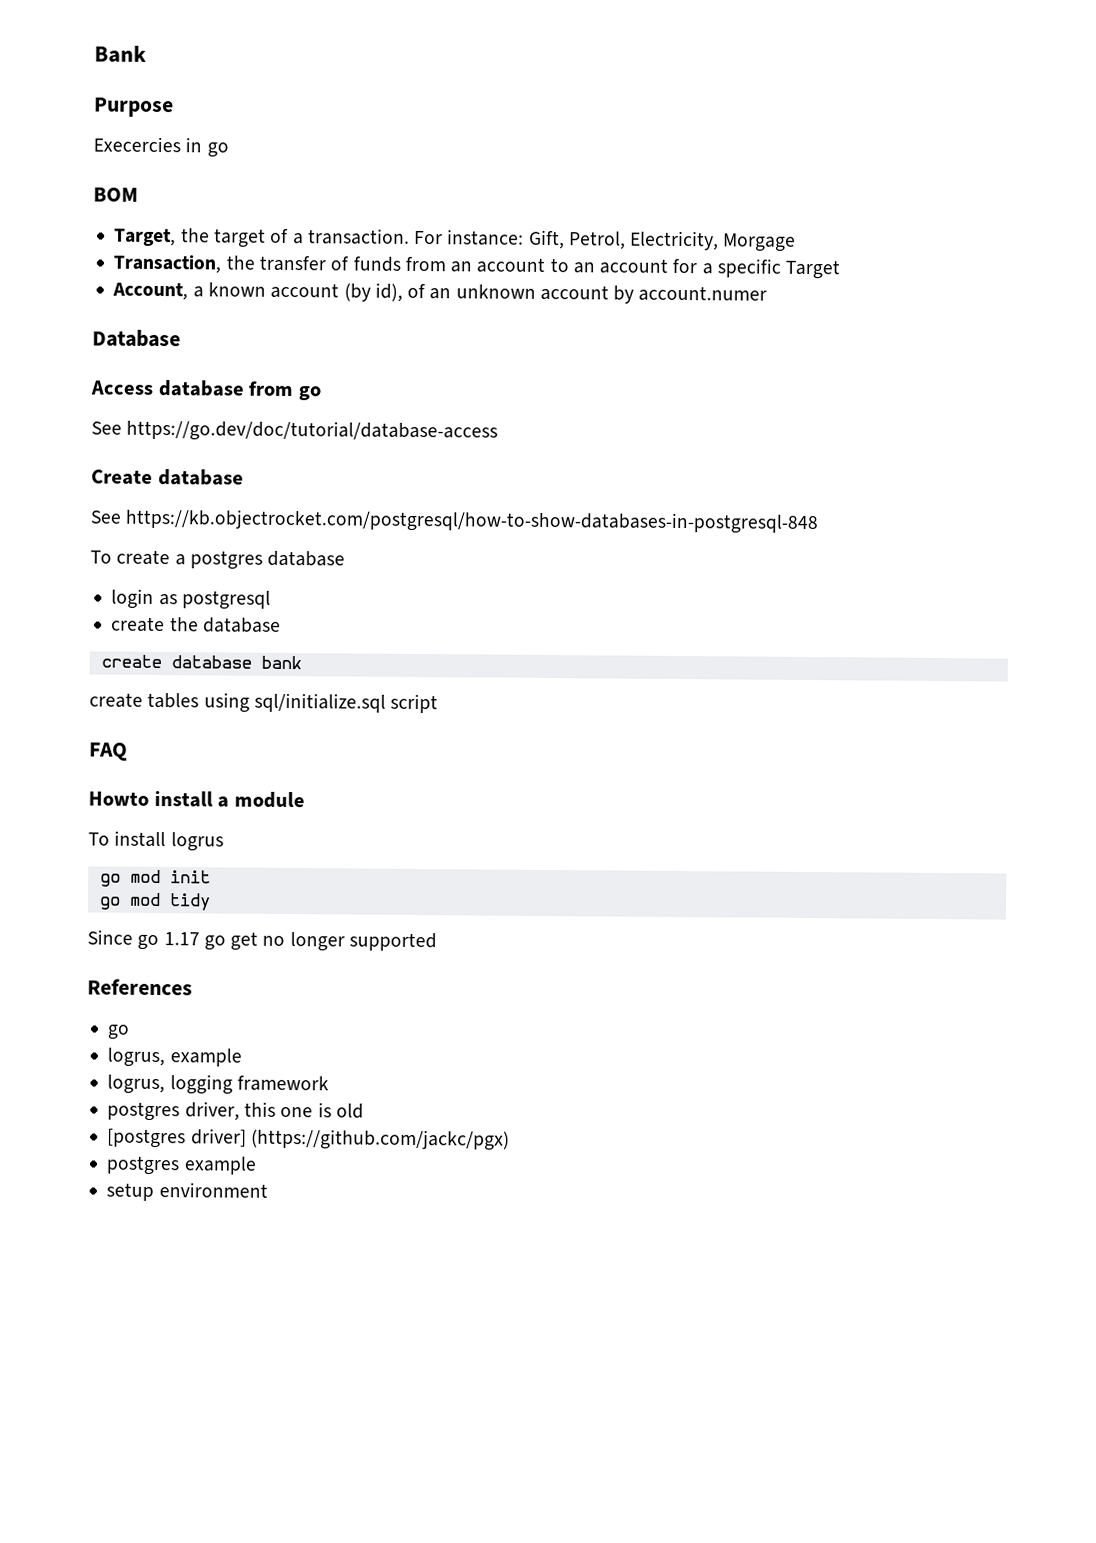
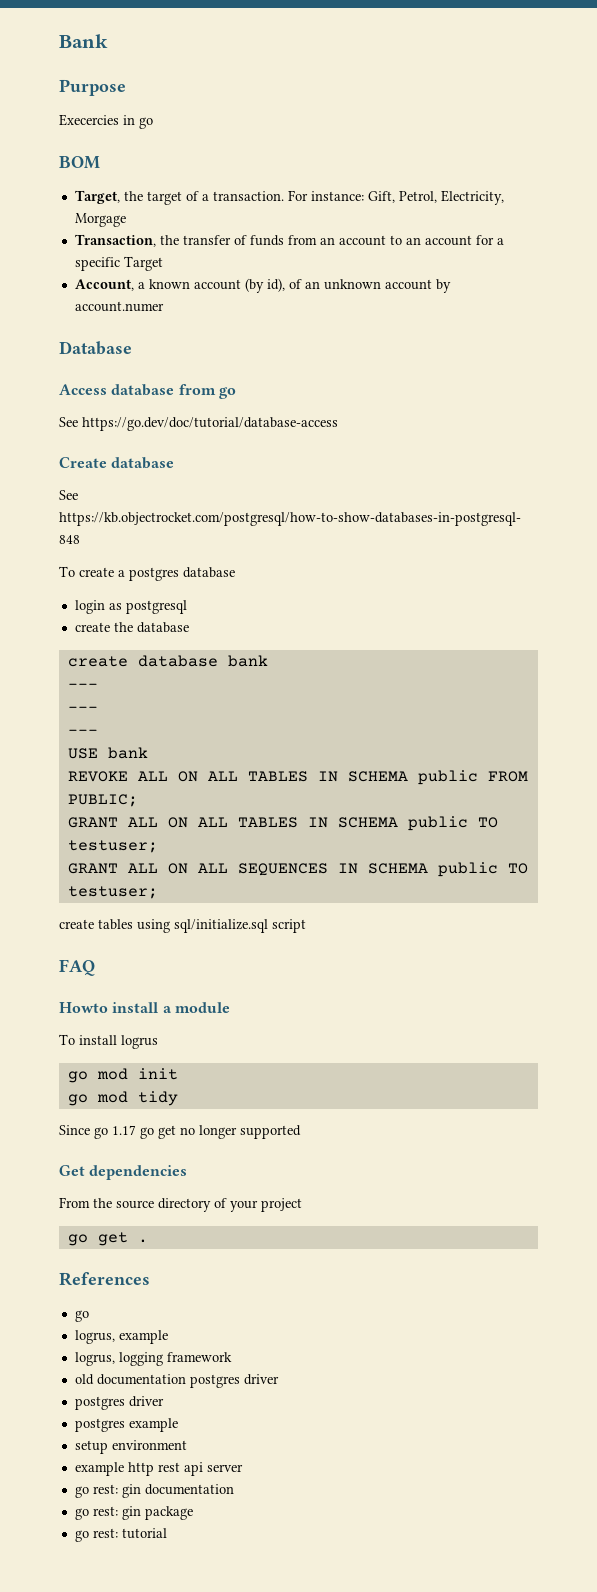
  create database bank
+ ---
+ ---
+ ---
+ USE bank
+ REVOKE ALL ON ALL TABLES IN SCHEMA public FROM PUBLIC;
+ GRANT ALL ON ALL TABLES IN SCHEMA public TO testuser;
+ GRANT ALL ON ALL SEQUENCES IN SCHEMA public TO testuser;
+ Get dependencies
+ From the source directory of your project
+ go get .
- postgres driver, this one is old
- [postgres driver] (https://github.com/jackc/pgx)
+ old documentation postgres driver
+ postgres driver
  postgres example
  setup environment
+ example http rest api server
+ go rest: gin documentation
+ go rest: gin package
+ go rest: tutorial

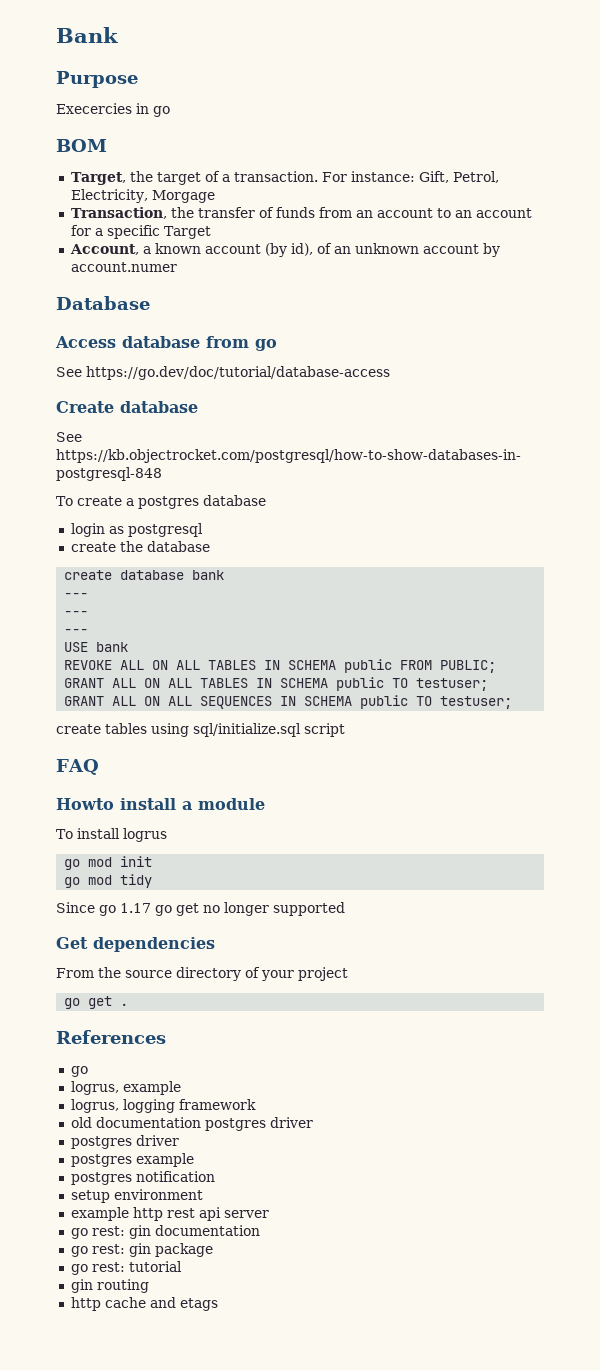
+ postgres notification
+ gin routing
+ http cache and etags

